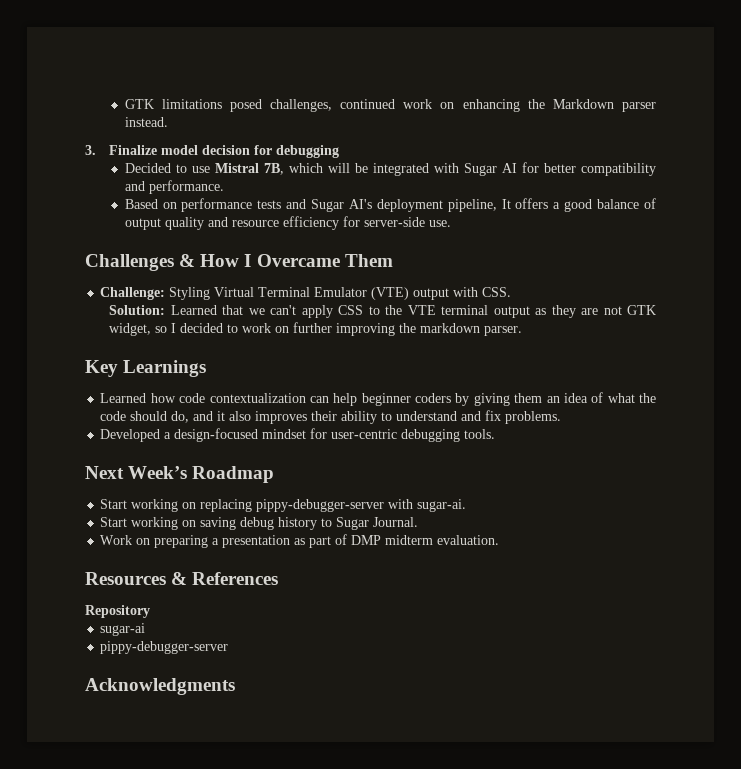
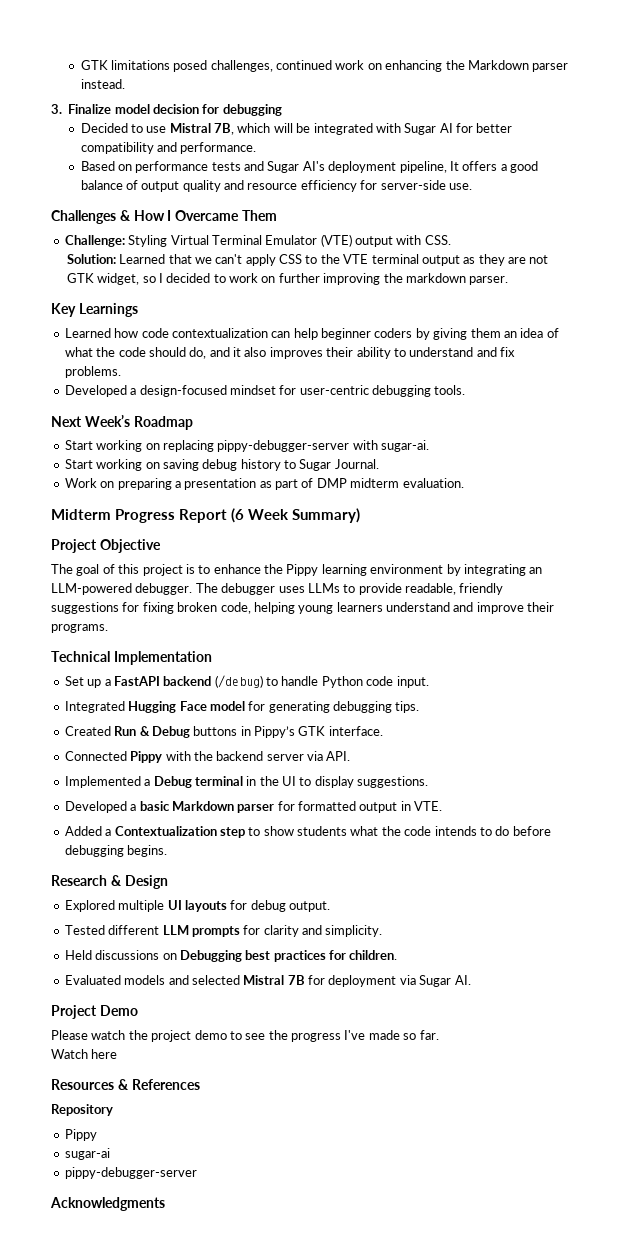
+ Midterm Progress Report (6 Week Summary)
+ Project Objective
+ The goal of this project is to enhance the Pippy learning environment by integrating an LLM-powered debugger. The debugger uses LLMs to provide readable, friendly suggestions for fixing broken code, helping young learners understand and improve their programs.
+ Technical Implementation
+ Set up a FastAPI backend (/debug) to handle Python code input.
+ Integrated Hugging Face model for generating debugging tips.
+ Created Run & Debug buttons in Pippy’s GTK interface.
+ Connected Pippy with the backend server via API.
+ Implemented a Debug terminal in the UI to display suggestions.
+ Developed a basic Markdown parser for formatted output in VTE.
+ Added a Contextualization step to show students what the code intends to do before debugging begins.
+ Research & Design
+ Explored multiple UI layouts for debug output.
+ Tested different LLM prompts for clarity and simplicity.
+ Held discussions on Debugging best practices for children.
+ Evaluated models and selected Mistral 7B for deployment via Sugar AI.
+ Project Demo
+ Please watch the project demo to see the progress I've made so far.
+ Watch here
  Repository
+ Pippy

